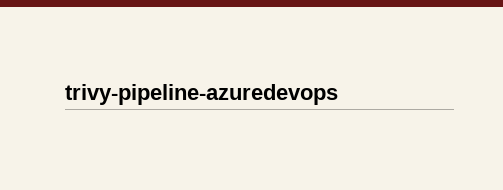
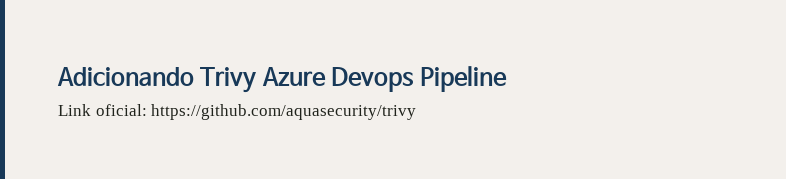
- trivy-pipeline-azuredevops
+ Adicionando Trivy Azure Devops Pipeline
+ Link oficial: https://github.com/aquasecurity/trivy

